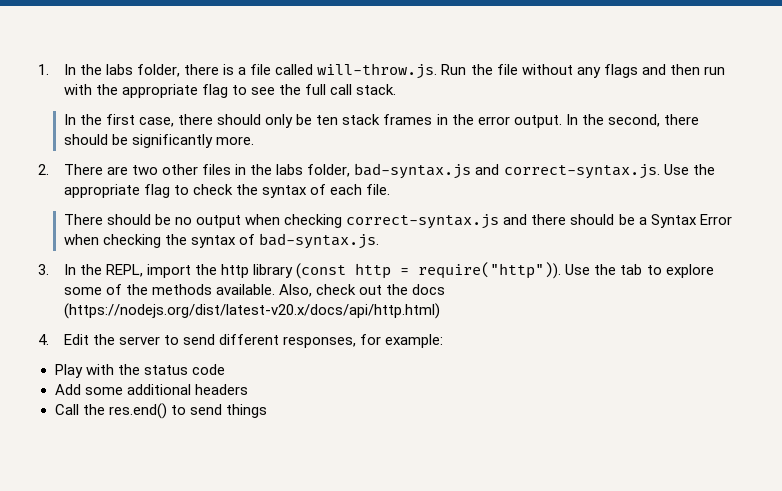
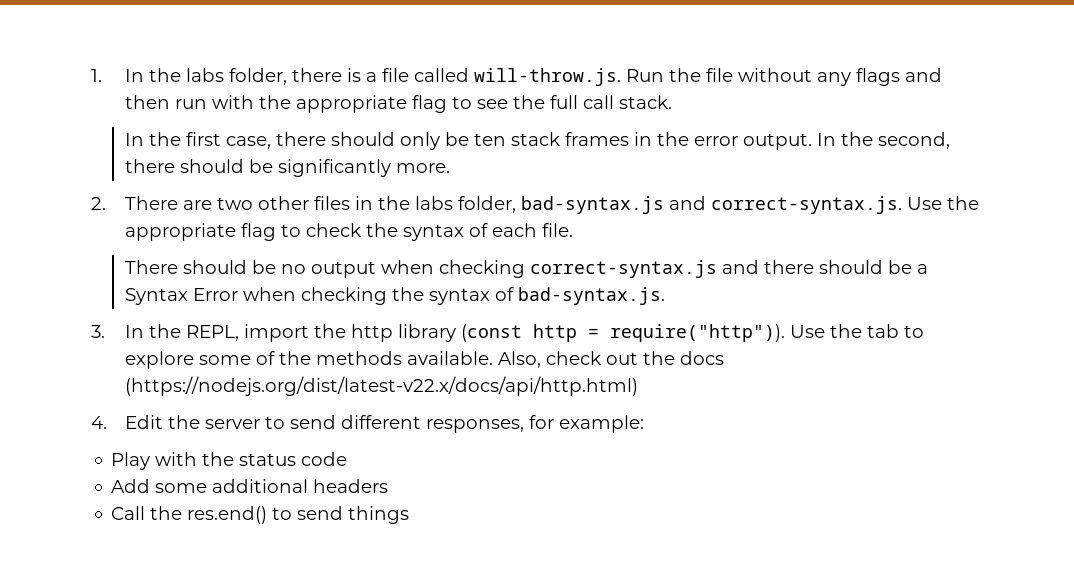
- Also, check out the docs (https://nodejs.org/dist/latest-v20.x/docs/api/http.html)
+ Also, check out the docs (https://nodejs.org/dist/latest-v22.x/docs/api/http.html)

